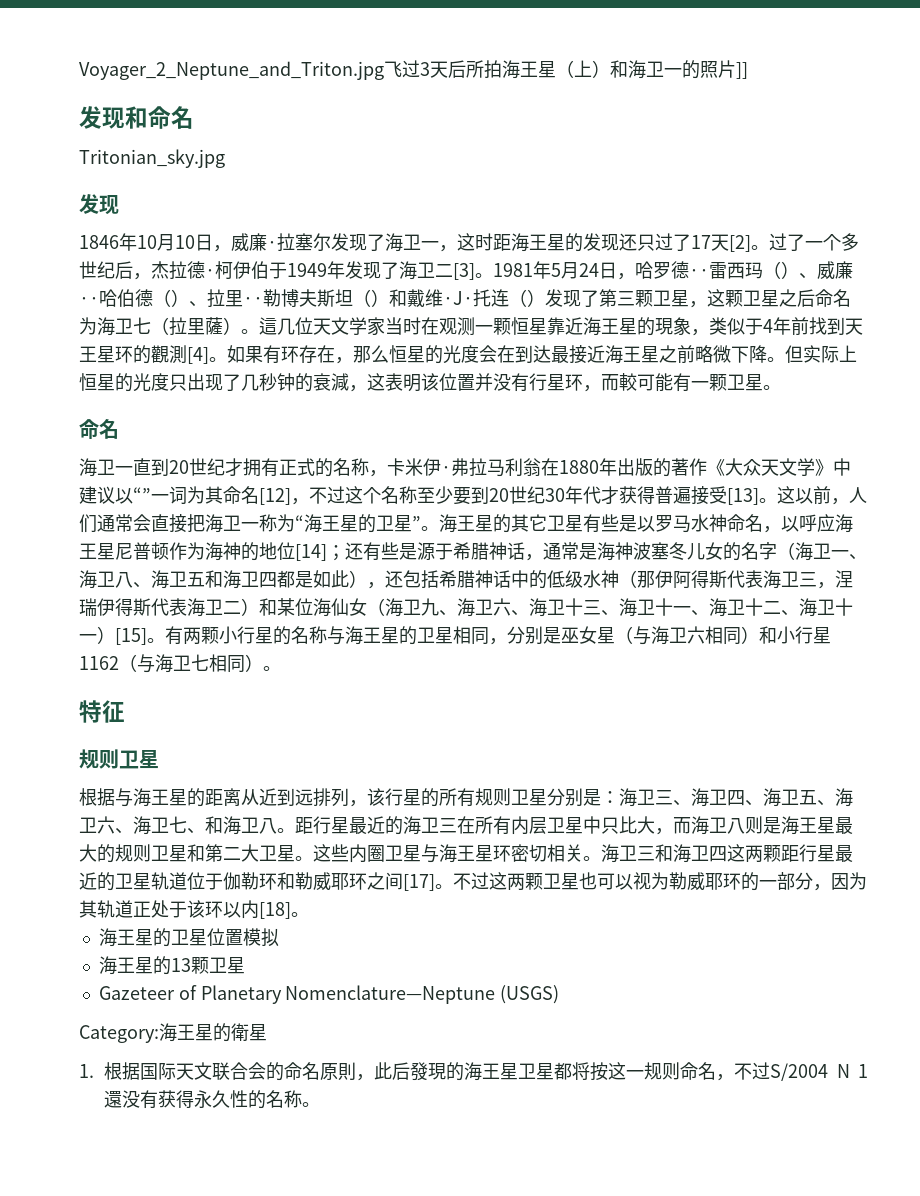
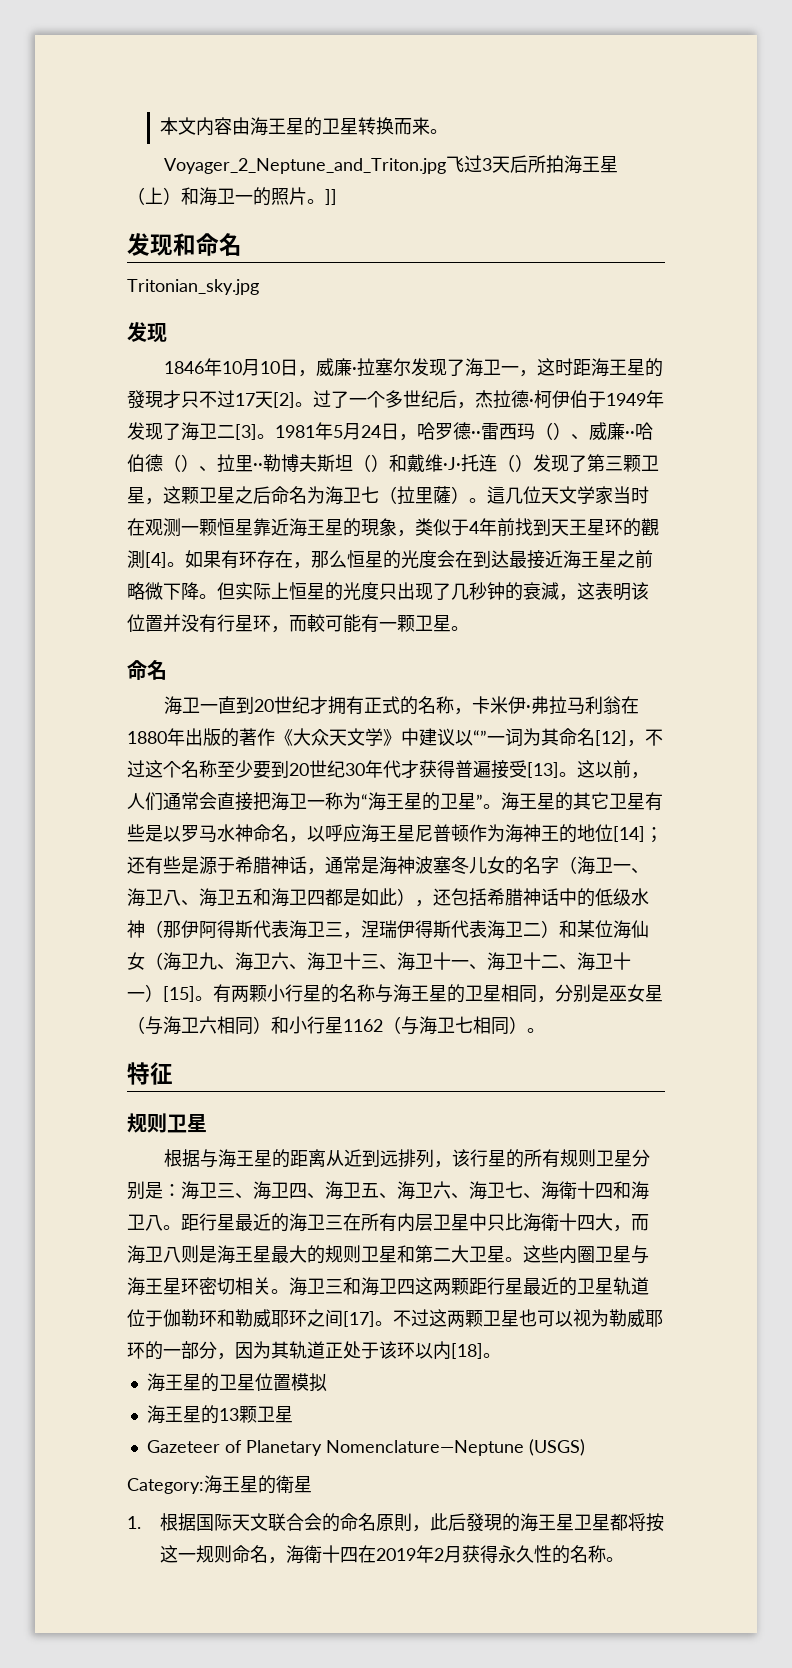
+ 本文内容由海王星的卫星转换而来。
- Voyager_2_Neptune_and_Triton.jpg飞过3天后所拍海王星（上）和海卫一的照片]]
+ Voyager_2_Neptune_and_Triton.jpg飞过3天后所拍海王星（上）和海卫一的照片。]]
- 1846年10月10日，威廉·拉塞尔发现了海卫一，这时距海王星的发现还只过了17天[2]。
+ 1846年10月10日，威廉·拉塞尔发现了海卫一，这时距海王星的發現才只不过17天[2]。
- 海王星的其它卫星有些是以罗马水神命名，以呼应海王星尼普顿作为海神的地位[14]；
+ 海王星的其它卫星有些是以罗马水神命名，以呼应海王星尼普顿作为海神王的地位[14]；
- 根据与海王星的距离从近到远排列，该行星的所有规则卫星分别是：海卫三、海卫四、海卫五、海卫六、海卫七、和海卫八。
+ 根据与海王星的距离从近到远排列，该行星的所有规则卫星分别是：海卫三、海卫四、海卫五、海卫六、海卫七、海衛十四和海卫八。
- 距行星最近的海卫三在所有内层卫星中只比大，而海卫八则是海王星最大的规则卫星和第二大卫星。
+ 距行星最近的海卫三在所有内层卫星中只比海衛十四大，而海卫八则是海王星最大的规则卫星和第二大卫星。
- 1.根据国际天文联合会的命名原則，此后發現的海王星卫星都将按这一规则命名，不过S/2004 N 1還没有获得永久性的名称。
+ 1.根据国际天文联合会的命名原則，此后發現的海王星卫星都将按这一规则命名，海衛十四在2019年2月获得永久性的名称。

